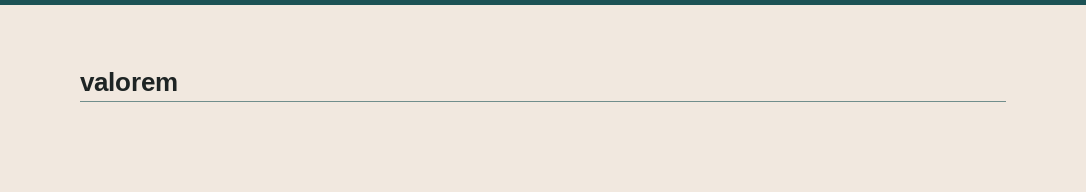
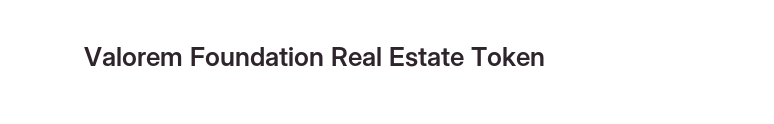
- valorem
+ Valorem Foundation Real Estate Token

